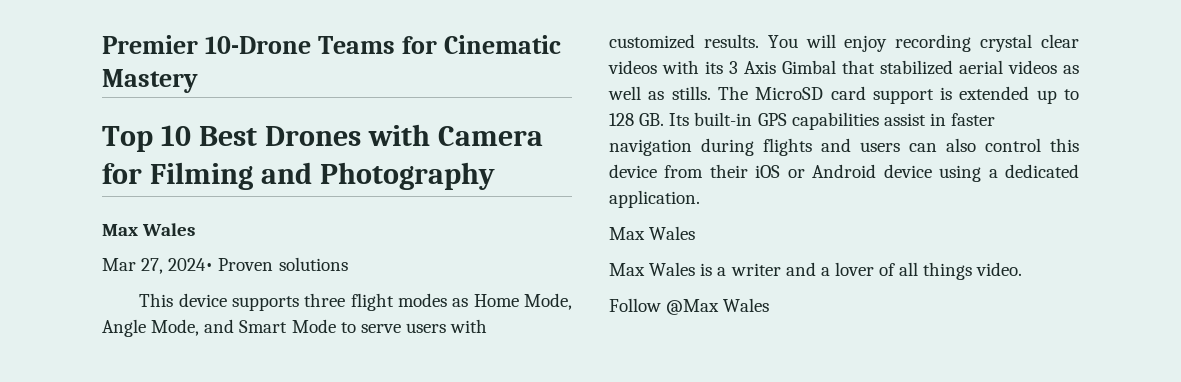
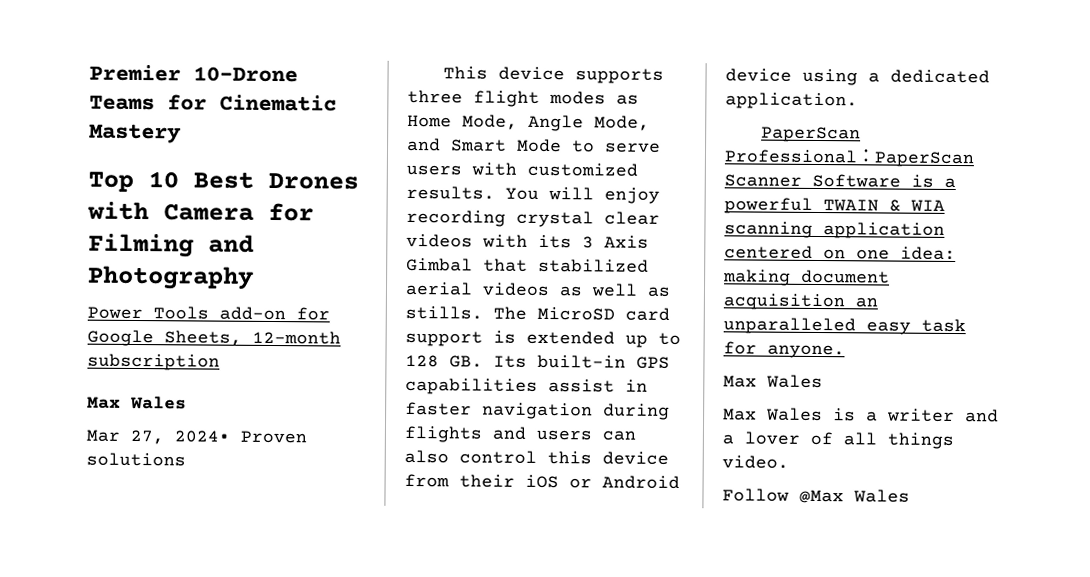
+ Power Tools add-on for Google Sheets, 12-month subscription
+ PaperScan Professional：PaperScan Scanner Software is a powerful TWAIN & WIA scanning application centered on one idea: making document acquisition an unparalleled easy task for anyone.

